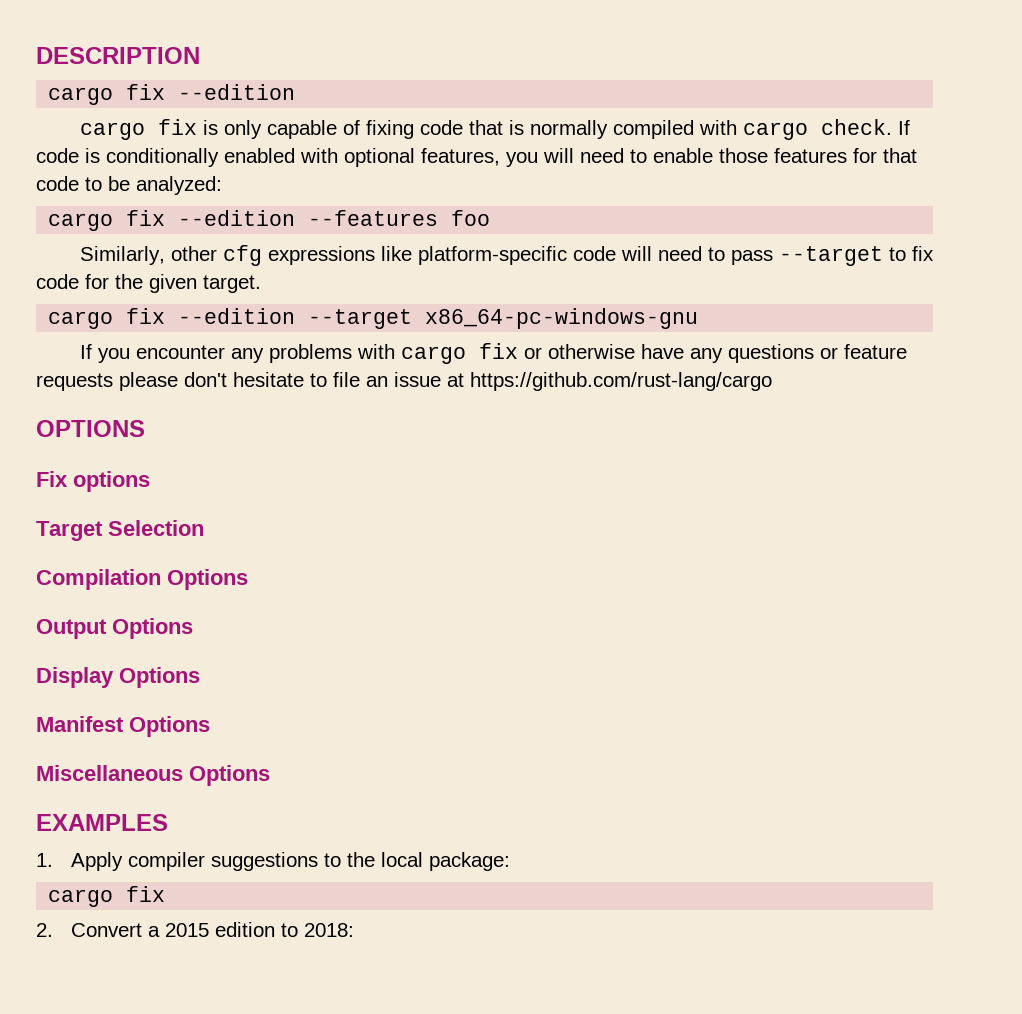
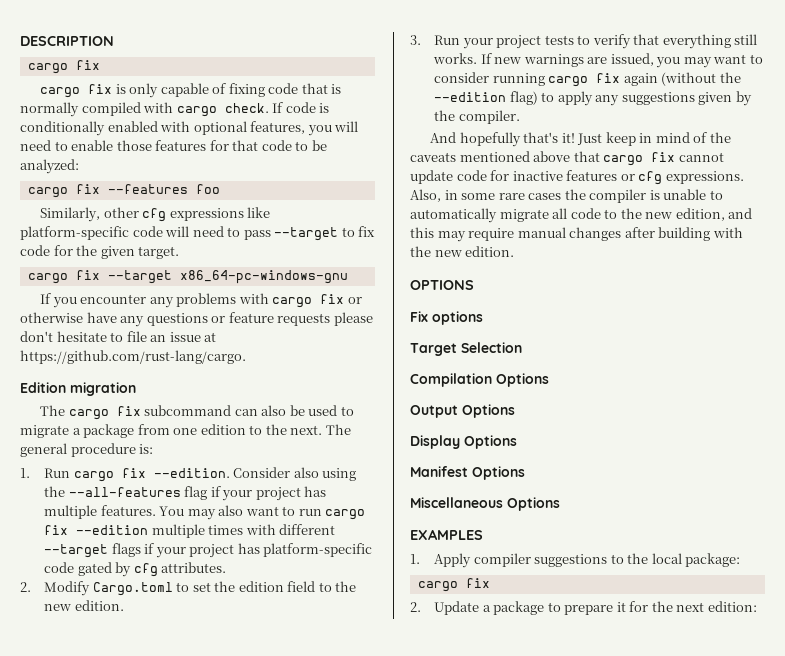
  DESCRIPTION
- cargo fix --edition
+ cargo fix
- cargo fix --edition --features foo
+ cargo fix --features foo
- cargo fix --edition --target x86_64-pc-windows-gnu
+ cargo fix --target x86_64-pc-windows-gnu
- If you encounter any problems with cargo fix or otherwise have any questions or feature requests please don't hesitate to file an issue at https://github.com/rust-lang/cargo
+ If you encounter any problems with cargo fix or otherwise have any questions or feature requests please don't hesitate to file an issue at https://github.com/rust-lang/cargo.
+ Edition migration
+ The cargo fix subcommand can also be used to migrate a package from one edition to the next. The general procedure is:
+ 1. Run cargo fix --edition. Consider also using the --all-features flag if your project has multiple features. You may also want to run cargo fix --edition multiple times with different --target flags if your project has platform-specific code gated by cfg attributes.
+ 2. Modify Cargo.toml to set the edition field to the new edition.
+ 3. Run your project tests to verify that everything still works. If new warnings are issued, you may want to consider running cargo fix again (without the --edition flag) to apply any suggestions given by the compiler.
+ And hopefully that's it! Just keep in mind of the caveats mentioned above that cargo fix cannot update code for inactive features or cfg expressions. Also, in some rare cases the compiler is unable to automatically migrate all code to the new edition, and this may require manual changes after building with the new edition.
- 2. Convert a 2015 edition to 2018:
+ 2. Update a package to prepare it for the next edition:

